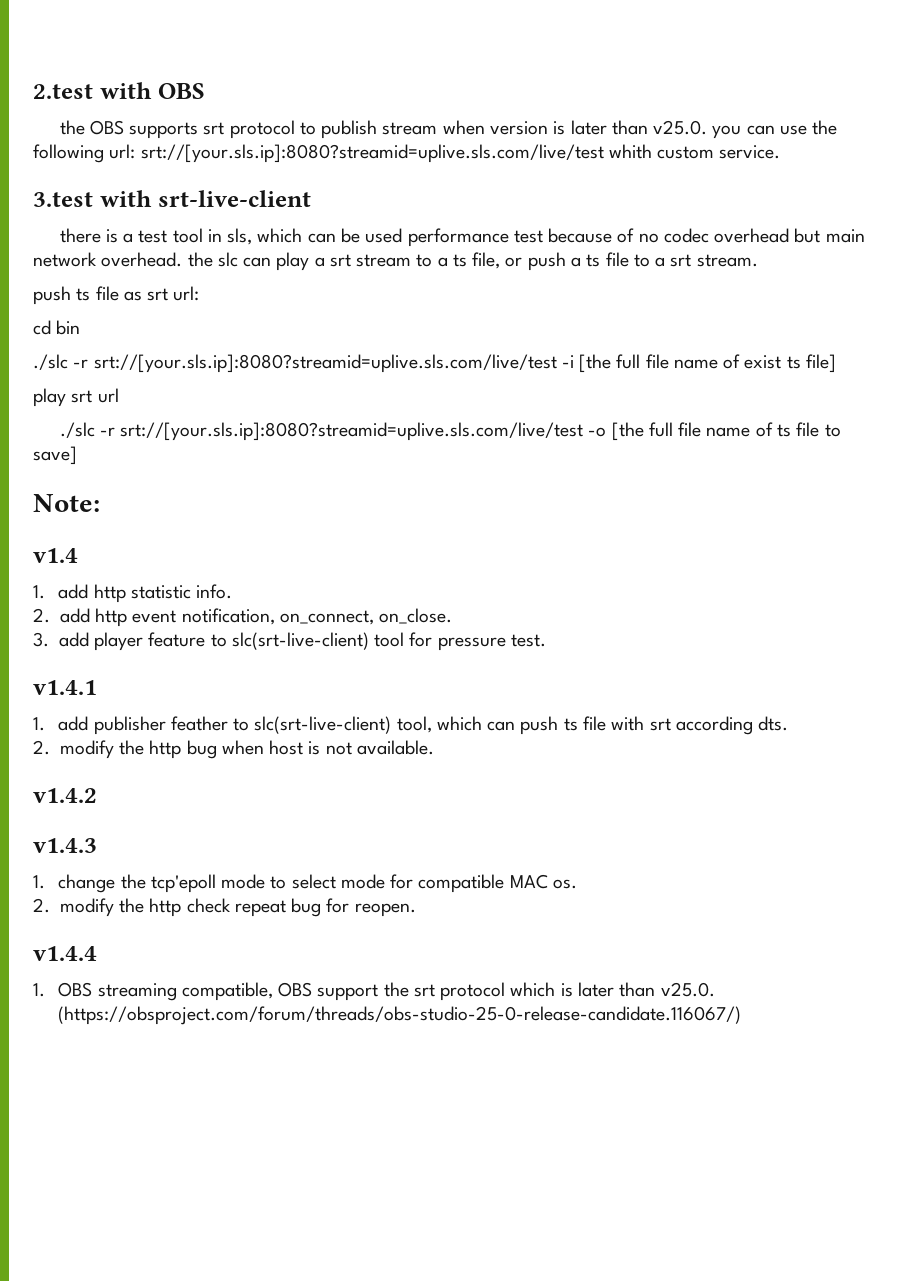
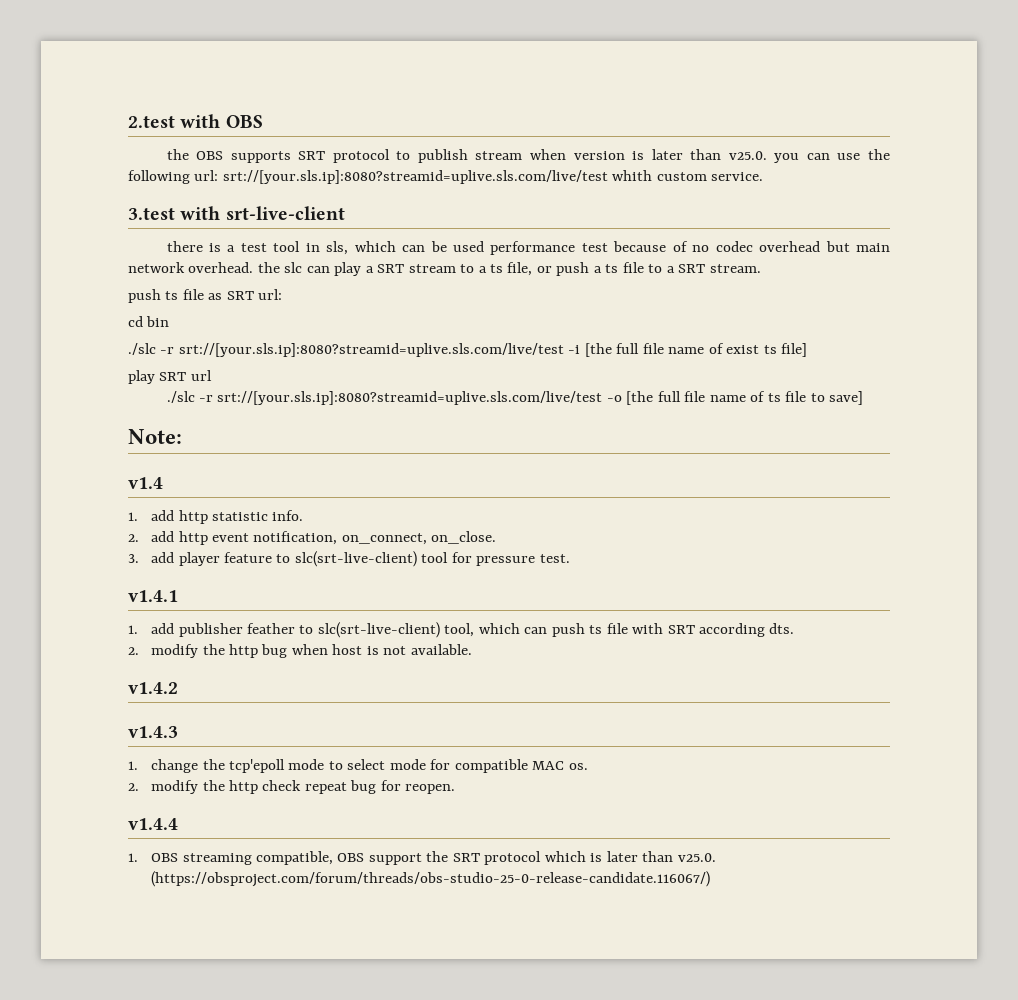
- the OBS supports srt protocol to publish stream when version is later than v25.0. you can use the following url: srt://[your.sls.ip]:8080?streamid=uplive.sls.com/live/test whith custom service.
+ the OBS supports SRT protocol to publish stream when version is later than v25.0. you can use the following url: srt://[your.sls.ip]:8080?streamid=uplive.sls.com/live/test whith custom service.
- there is a test tool in sls, which can be used performance test because of no codec overhead but main network overhead. the slc can play a srt stream to a ts file, or push a ts file to a srt stream.
+ there is a test tool in sls, which can be used performance test because of no codec overhead but main network overhead. the slc can play a SRT stream to a ts file, or push a ts file to a SRT stream.
- push ts file as srt url:
+ push ts file as SRT url:
- play srt url
+ play SRT url
- 1. add publisher feather to slc(srt-live-client) tool, which can push ts file with srt according dts.
+ 1. add publisher feather to slc(srt-live-client) tool, which can push ts file with SRT according dts.
- 1. OBS streaming compatible, OBS support the srt protocol which is later than v25.0. (https://obsproject.com/forum/threads/obs-studio-25-0-release-candidate.116067/)
+ 1. OBS streaming compatible, OBS support the SRT protocol which is later than v25.0. (https://obsproject.com/forum/threads/obs-studio-25-0-release-candidate.116067/)

